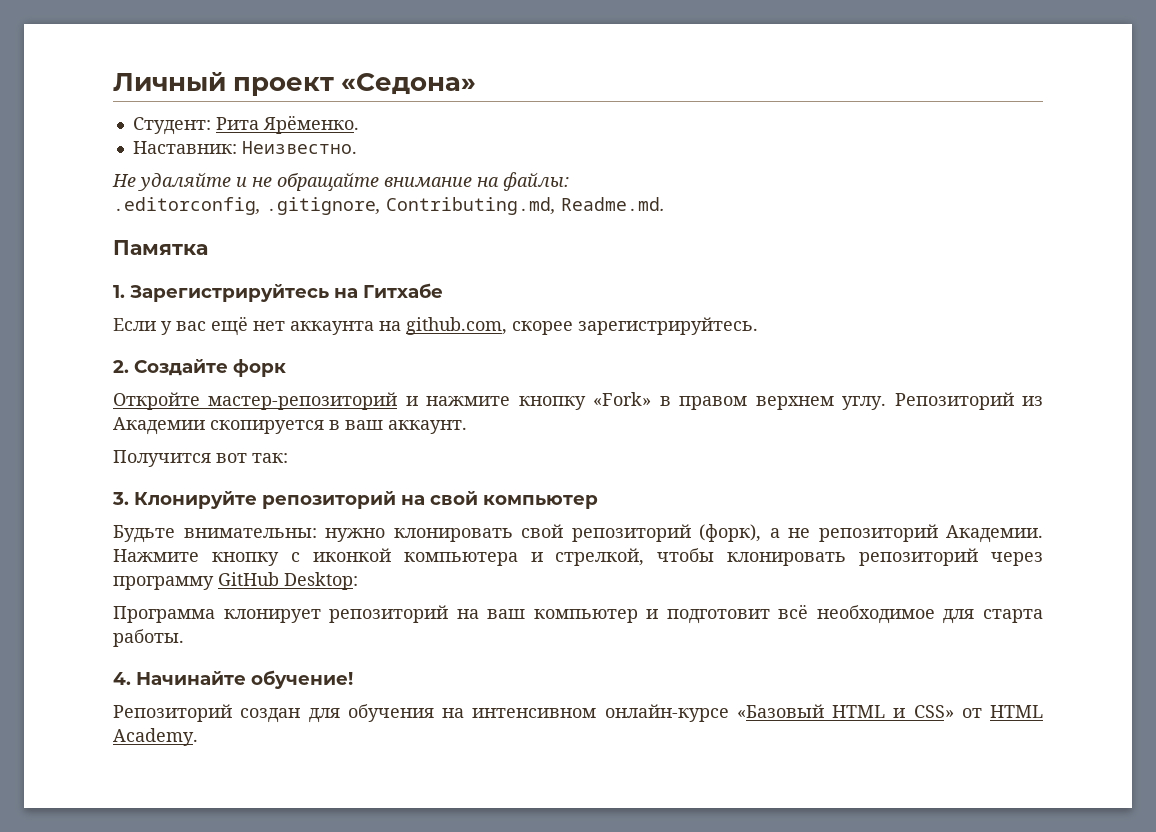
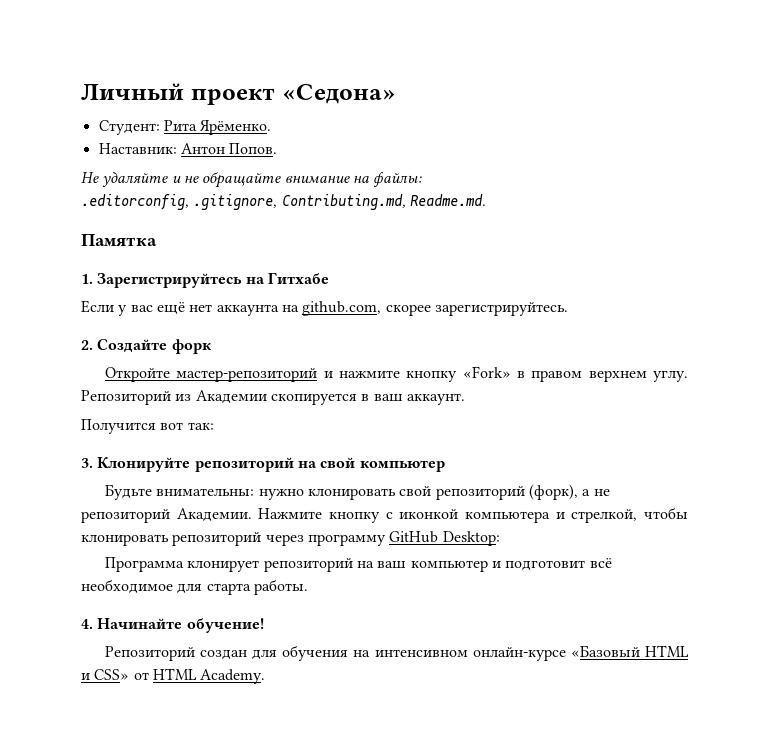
- Наставник: Неизвестно.
+ Наставник: Антон Попов.

